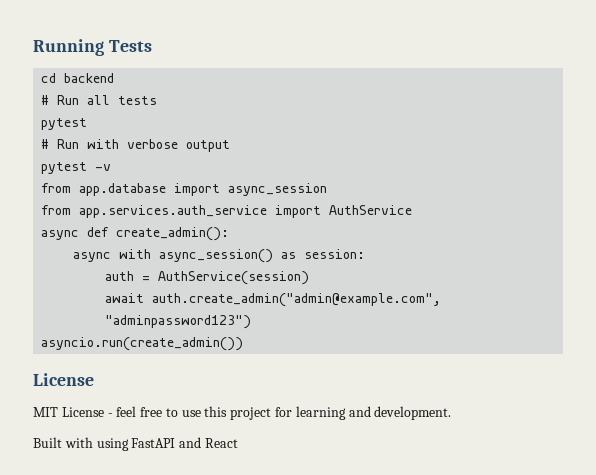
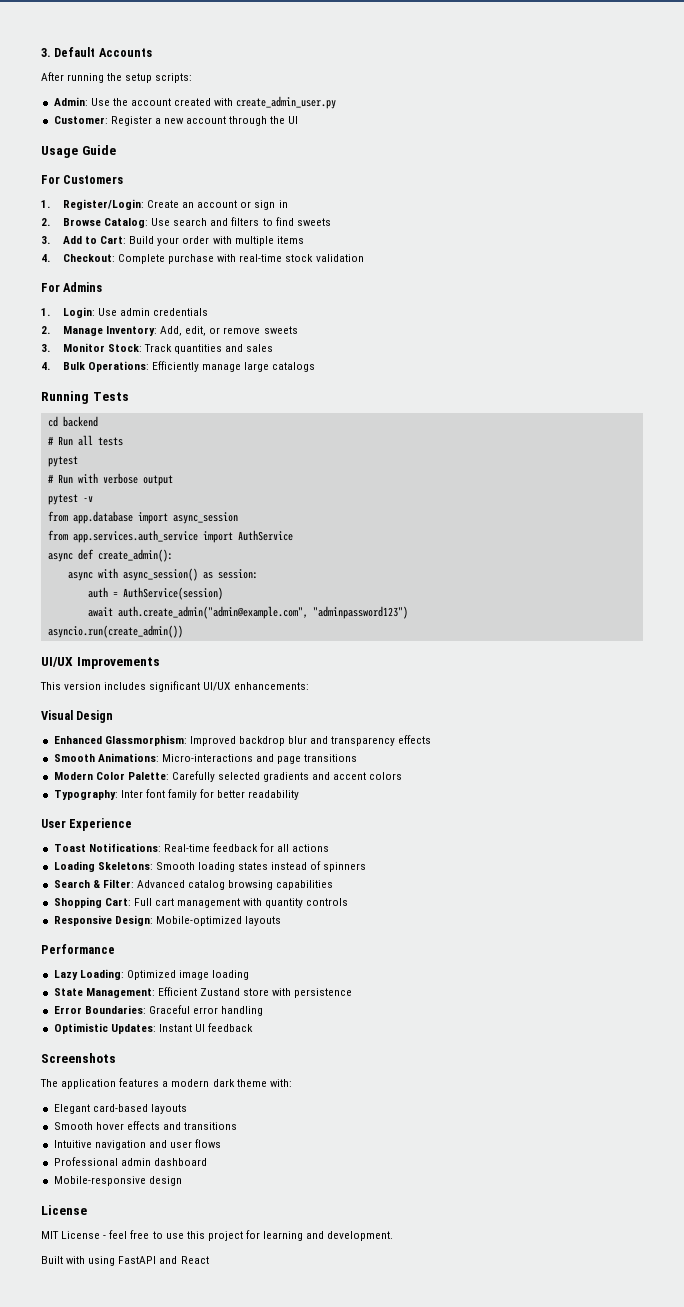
+ 3. Default Accounts
+ After running the setup scripts:
+ Admin: Use the account created with create_admin_user.py
+ Customer: Register a new account through the UI
+ Usage Guide
+ For Customers
+ 1. Register/Login: Create an account or sign in
+ 2. Browse Catalog: Use search and filters to find sweets
+ 3. Add to Cart: Build your order with multiple items
+ 4. Checkout: Complete purchase with real-time stock validation
+ For Admins
+ 1. Login: Use admin credentials
+ 2. Manage Inventory: Add, edit, or remove sweets
+ 3. Monitor Stock: Track quantities and sales
+ 4. Bulk Operations: Efficiently manage large catalogs
+ UI/UX Improvements
+ This version includes significant UI/UX enhancements:
+ Visual Design
+ Enhanced Glassmorphism: Improved backdrop blur and transparency effects
+ Smooth Animations: Micro-interactions and page transitions
+ Modern Color Palette: Carefully selected gradients and accent colors
+ Typography: Inter font family for better readability
+ User Experience
+ Toast Notifications: Real-time feedback for all actions
+ Loading Skeletons: Smooth loading states instead of spinners
+ Search & Filter: Advanced catalog browsing capabilities
+ Shopping Cart: Full cart management with quantity controls
+ Responsive Design: Mobile-optimized layouts
+ Performance
+ Lazy Loading: Optimized image loading
+ State Management: Efficient Zustand store with persistence
+ Error Boundaries: Graceful error handling
+ Optimistic Updates: Instant UI feedback
+ Screenshots
+ The application features a modern dark theme with:
+ Elegant card-based layouts
+ Smooth hover effects and transitions
+ Intuitive navigation and user flows
+ Professional admin dashboard
+ Mobile-responsive design

